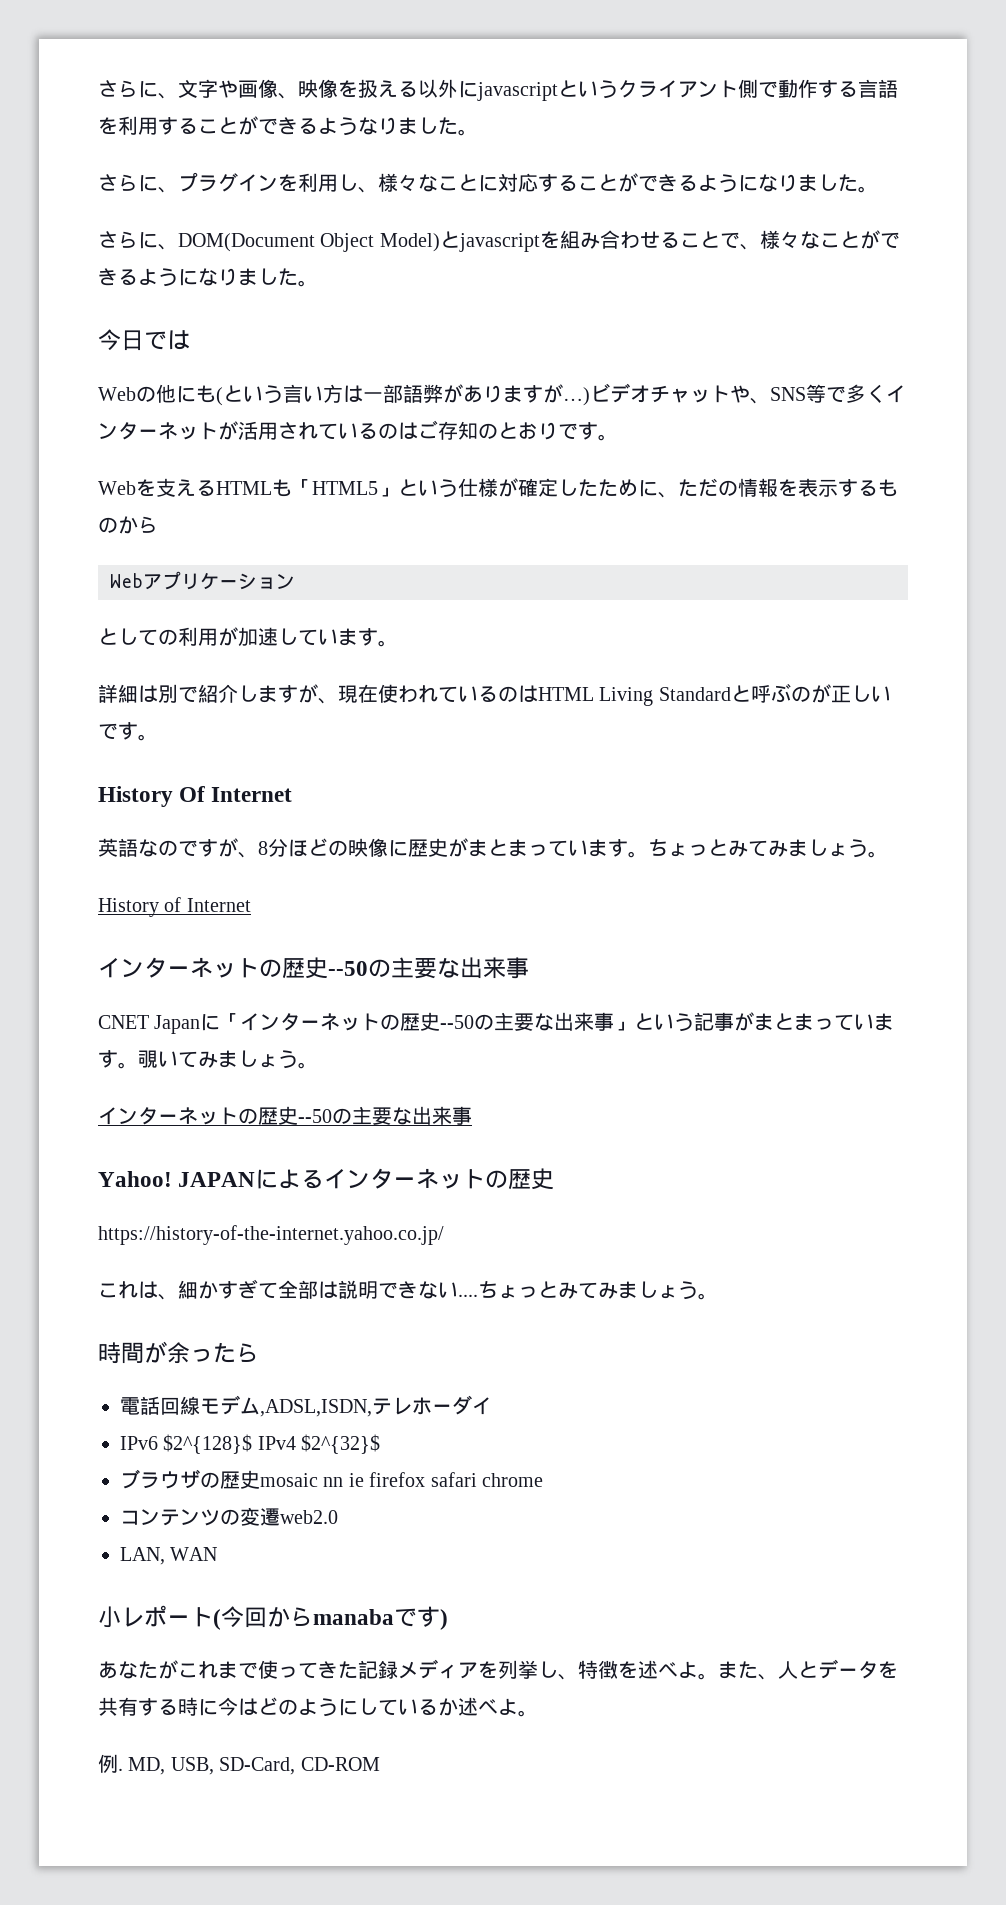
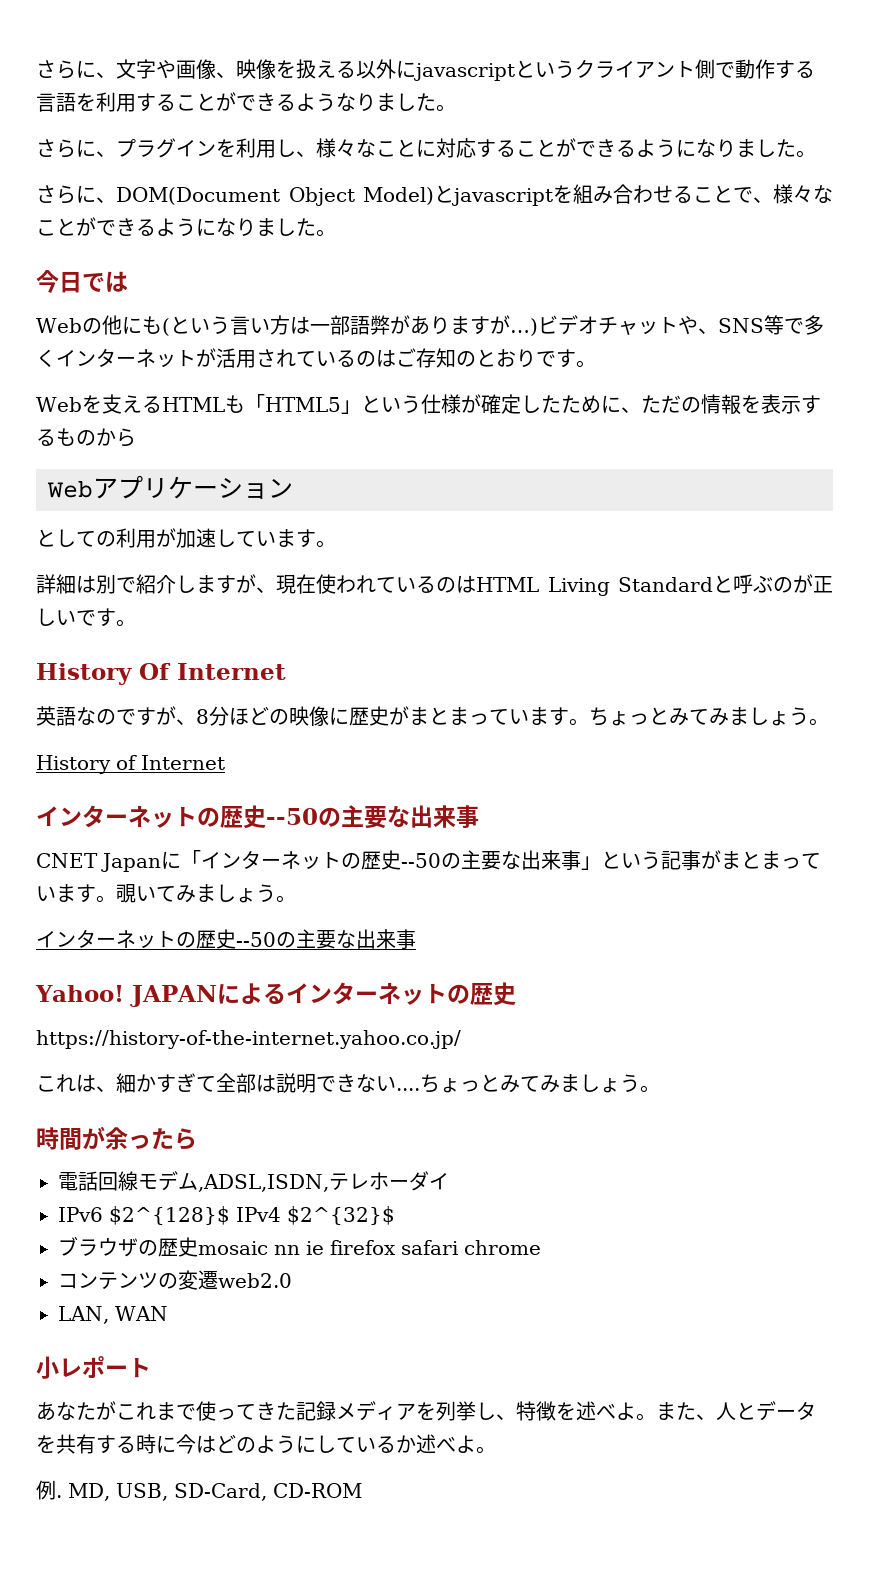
- 小レポート(今回からmanabaです)
+ 小レポート

